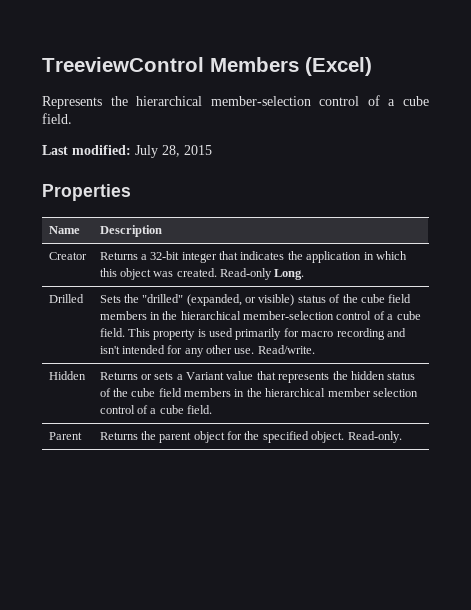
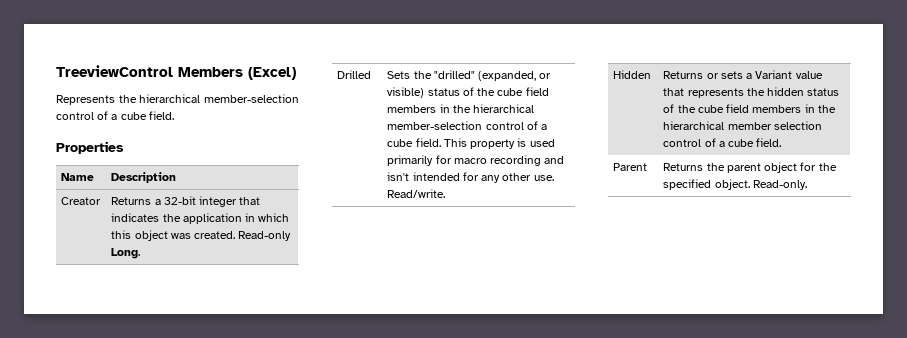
- Last modified: July 28, 2015

